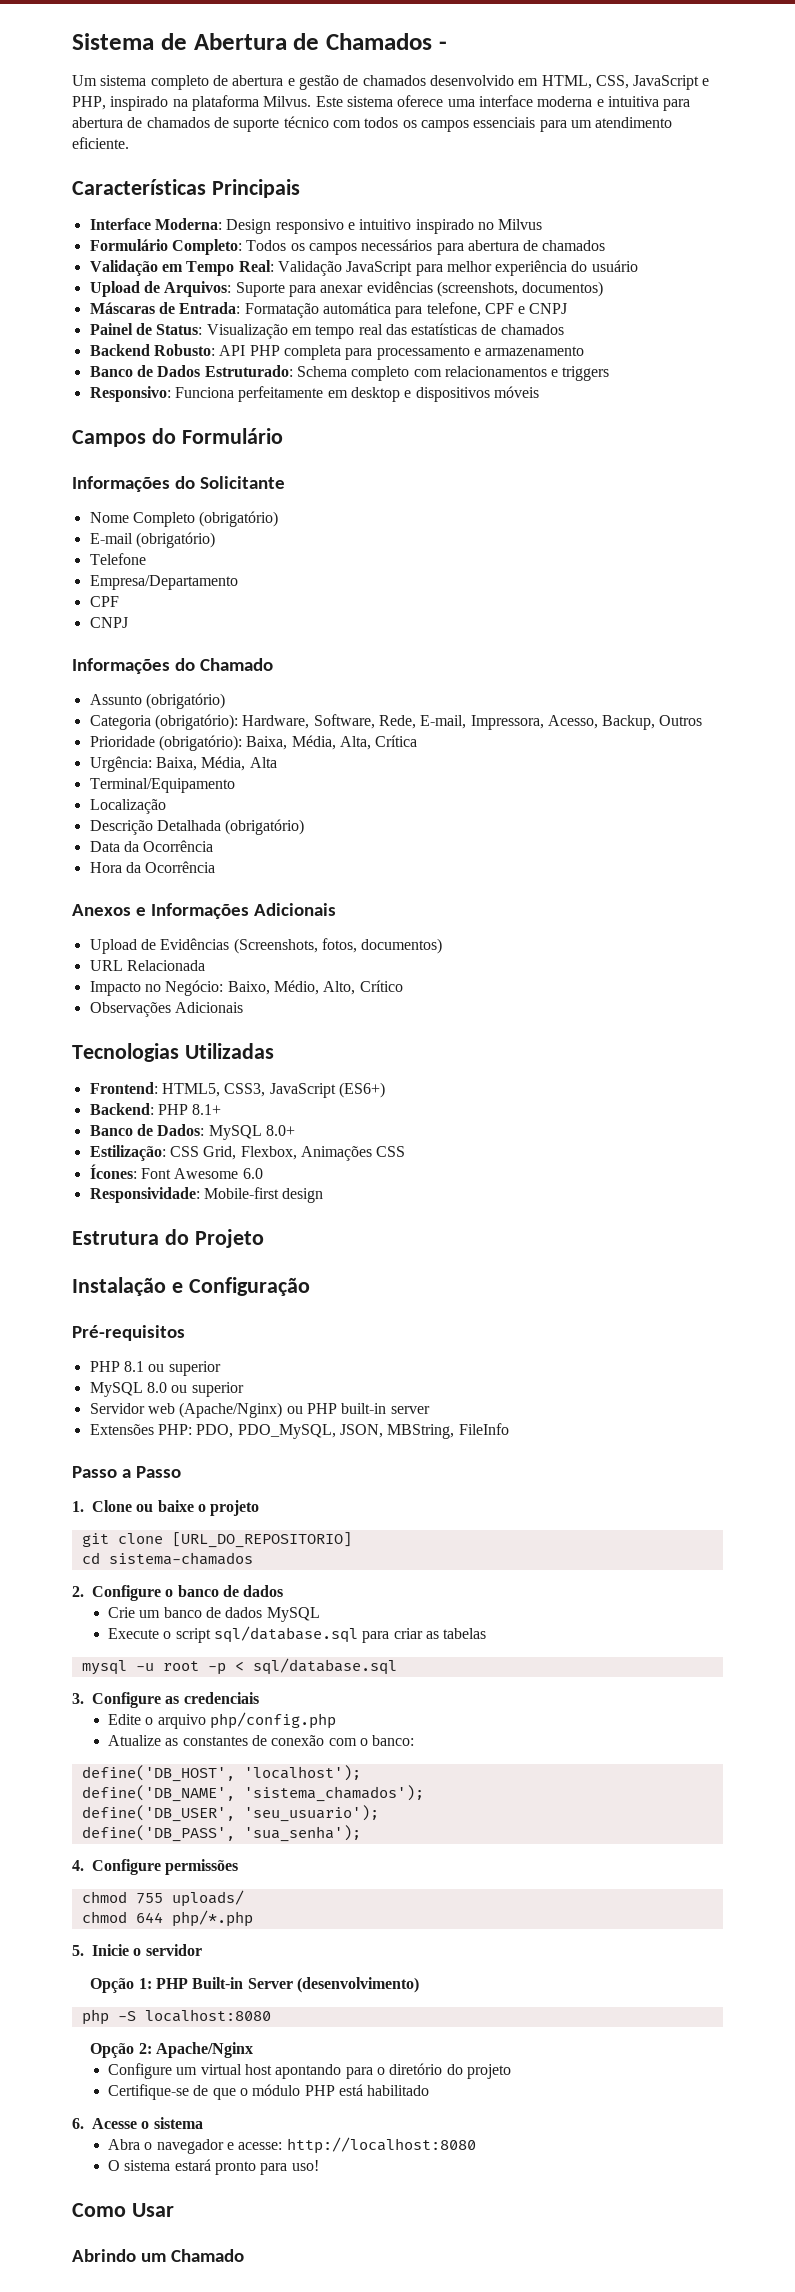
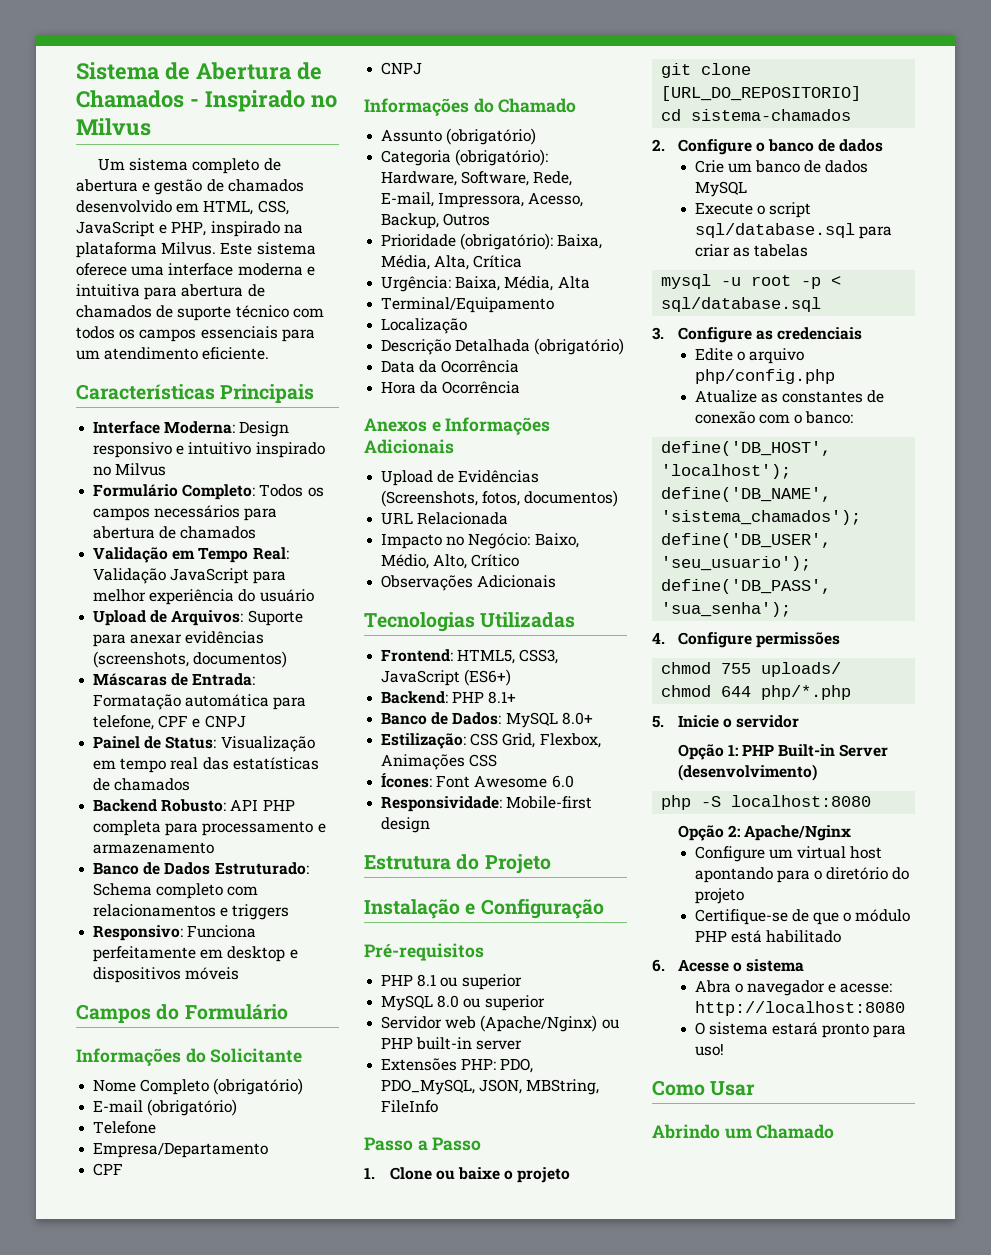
- Sistema de Abertura de Chamados -
+ Sistema de Abertura de Chamados - Inspirado no Milvus

